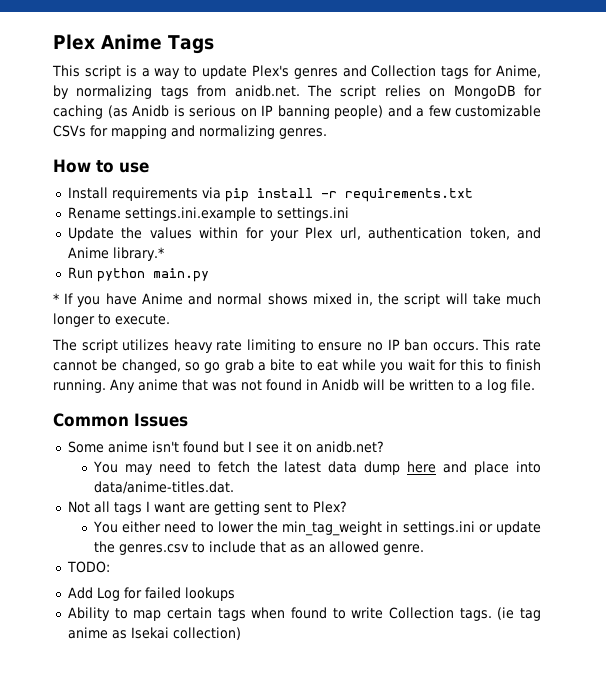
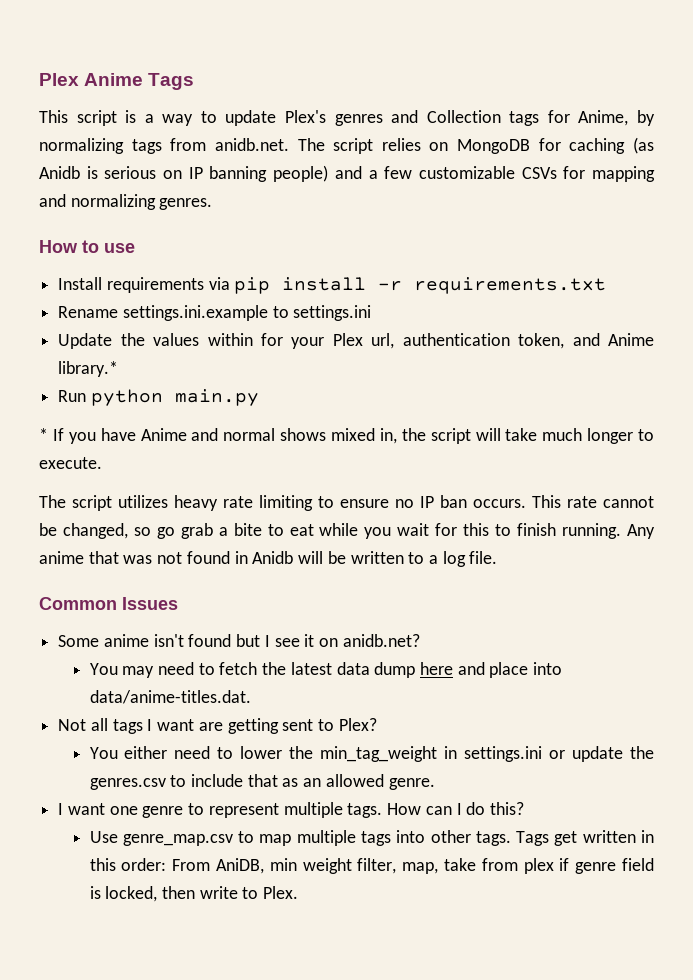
- TODO:
- Add Log for failed lookups
- Ability to map certain tags when found to write Collection tags. (ie tag anime as Isekai collection)
+ I want one genre to represent multiple tags. How can I do this?
+ Use genre_map.csv to map multiple tags into other tags. Tags get written in this order: From AniDB, min weight filter, map, take from plex if genre field is locked, then write to Plex.

